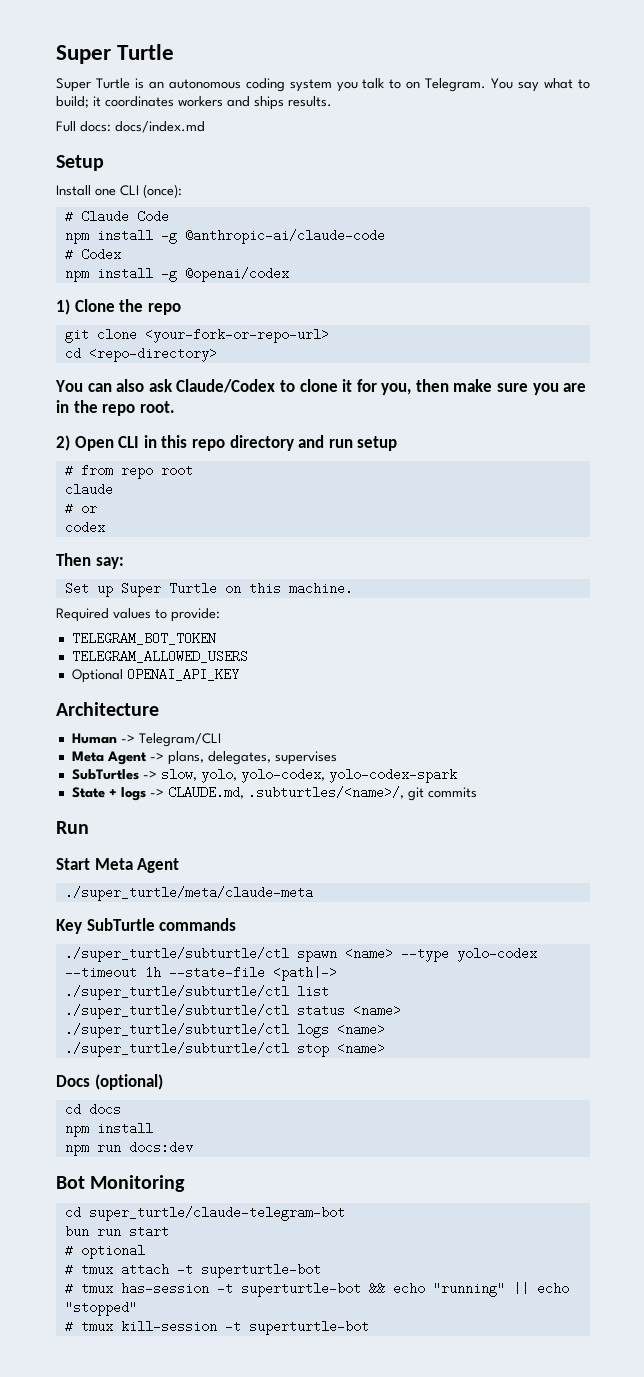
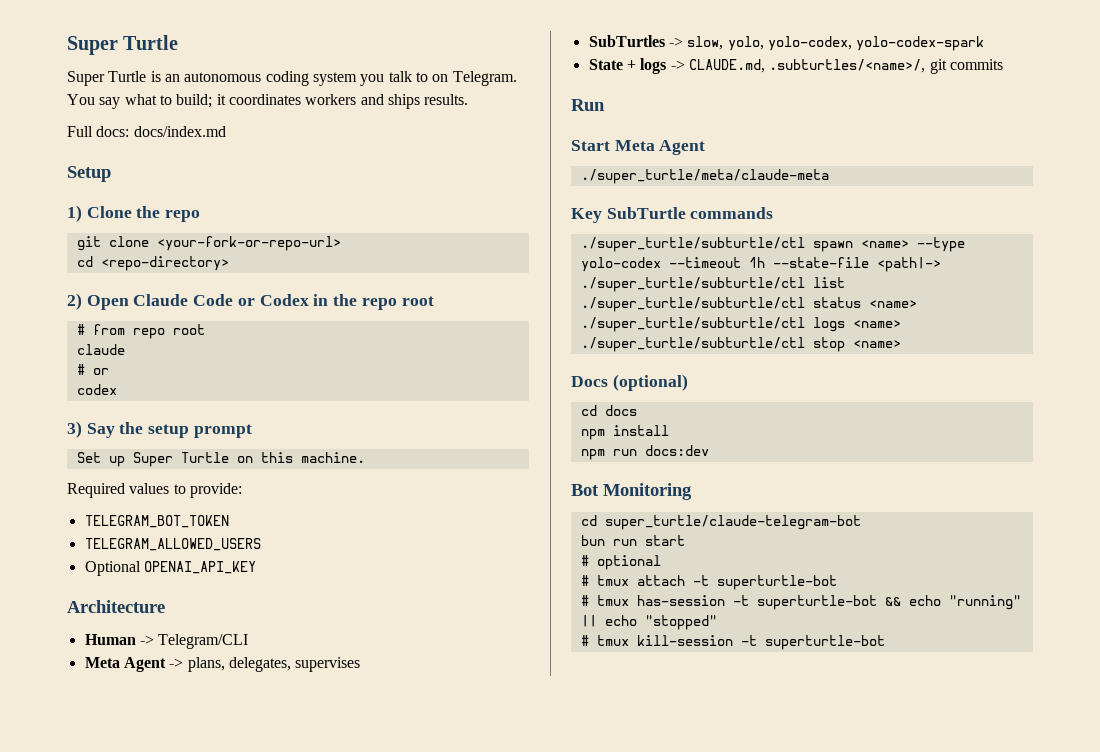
- Install one CLI (once):
- # Claude Code
- npm install -g @anthropic-ai/claude-code
- # Codex
- npm install -g @openai/codex
- You can also ask Claude/Codex to clone it for you, then make sure you are in the repo root.
- 2) Open CLI in this repo directory and run setup
+ 2) Open Claude Code or Codex in the repo root
- Then say:
+ 3) Say the setup prompt

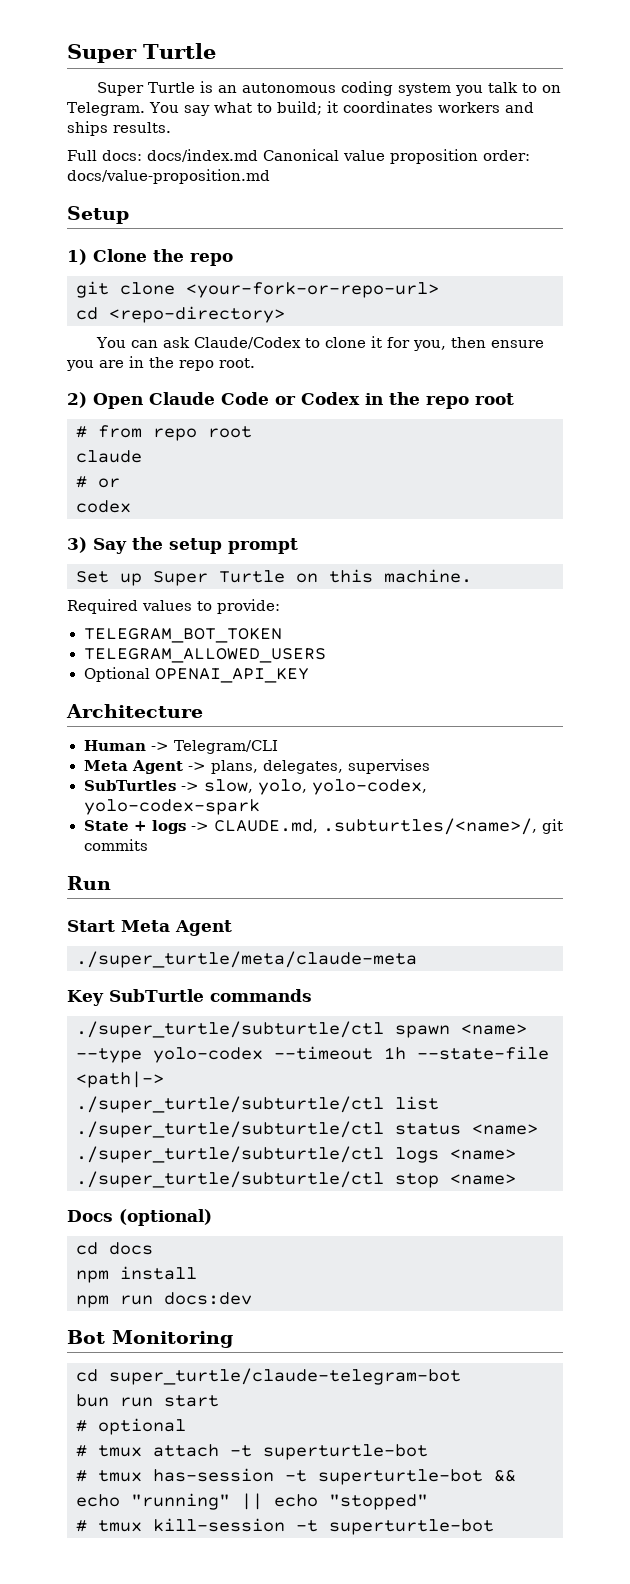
- Full docs: docs/index.md
+ Full docs: docs/index.md Canonical value proposition order: docs/value-proposition.md
+ You can ask Claude/Codex to clone it for you, then ensure you are in the repo root.

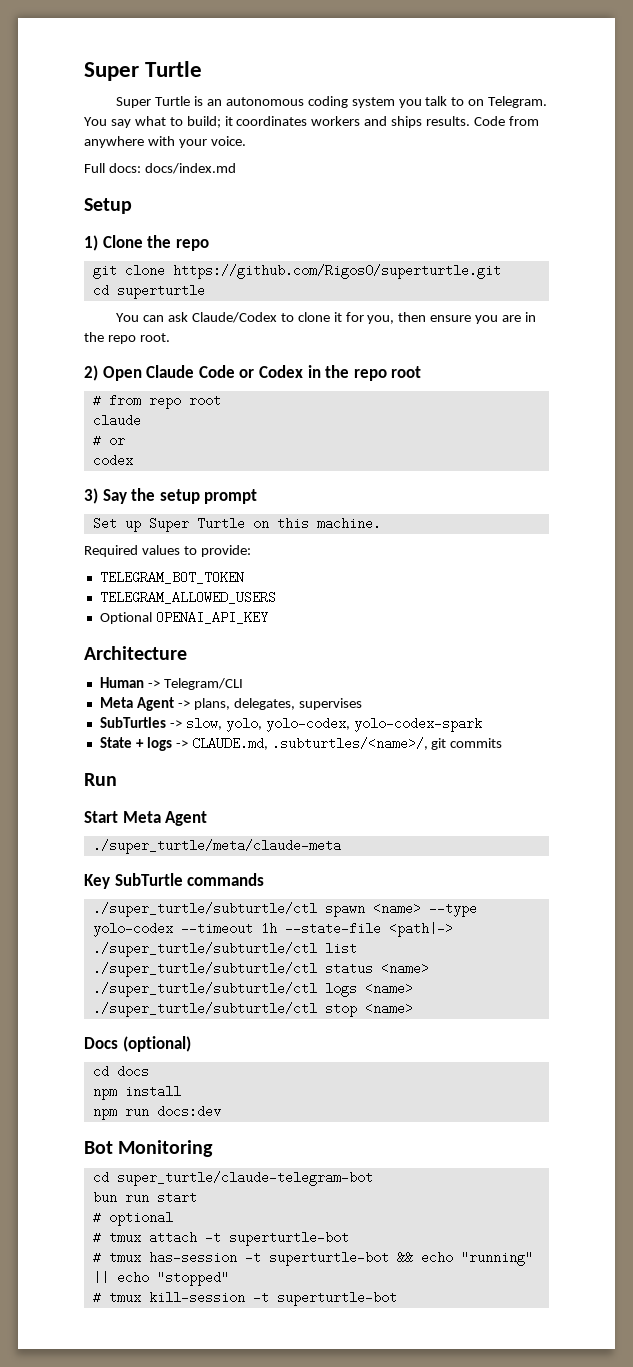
- You say what to build; it coordinates workers and ships results.
- Full docs: docs/index.md Canonical value proposition order: docs/value-proposition.md
+ You say what to build; it coordinates workers and ships results. Code from anywhere with your voice.
+ Full docs: docs/index.md
- git clone <your-fork-or-repo-url>
- cd <repo-directory>
+ git clone https://github.com/Rigos0/superturtle.git
+ cd superturtle

